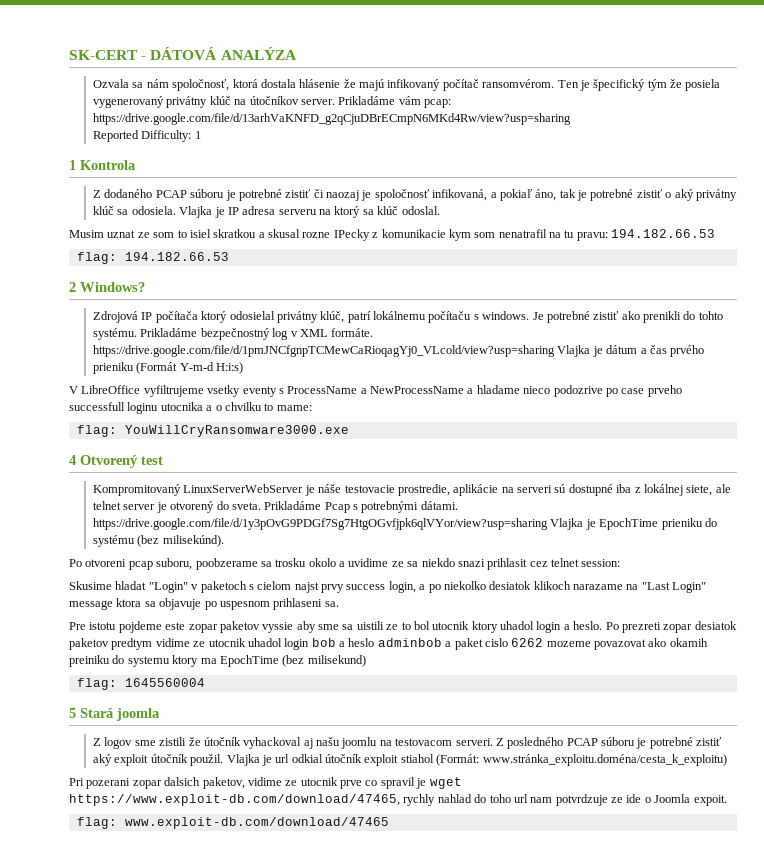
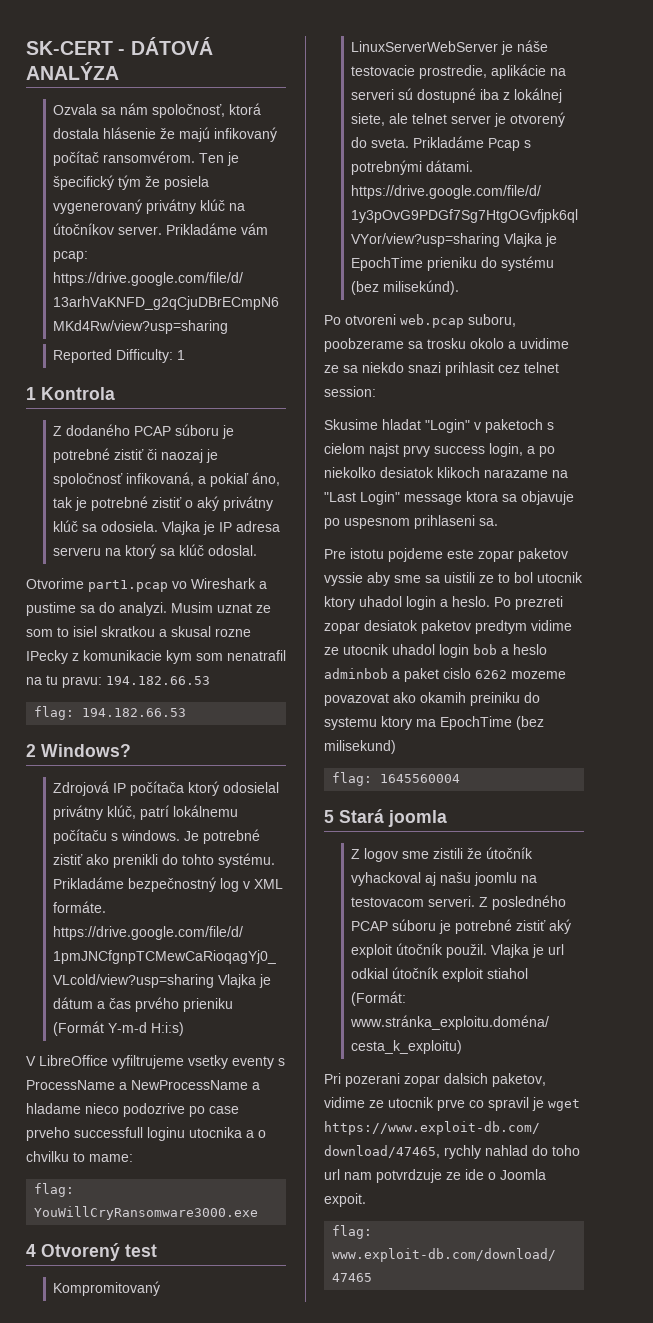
+ Otvorime part1.pcap vo Wireshark a pustime sa do analyzi.
- Po otvoreni pcap suboru, poobzerame sa trosku okolo a uvidime ze sa niekdo snazi prihlasit cez telnet session:
+ Po otvoreni web.pcap suboru, poobzerame sa trosku okolo a uvidime ze sa niekdo snazi prihlasit cez telnet session:

